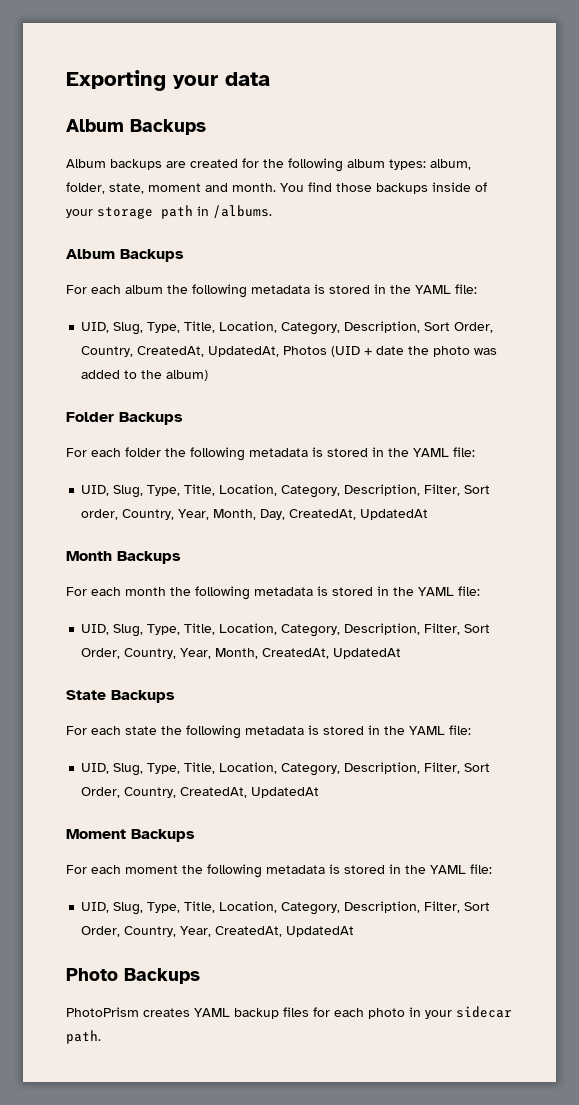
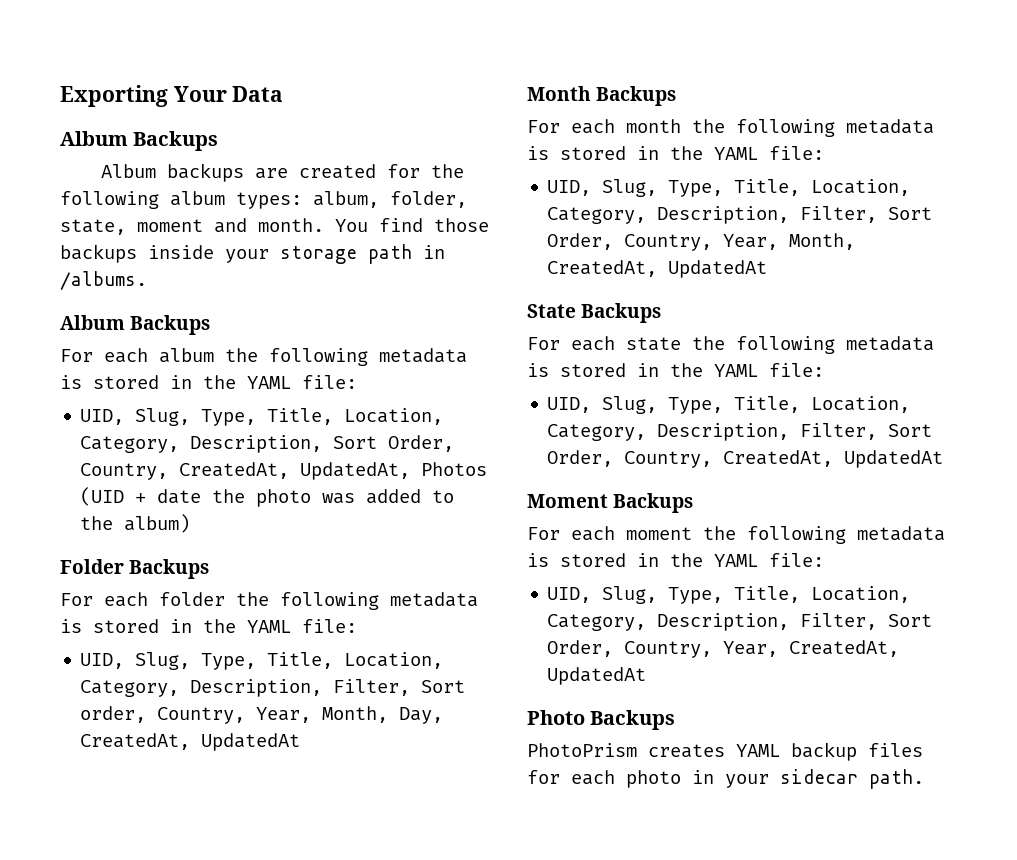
- Exporting your data
+ Exporting Your Data
- You find those backups inside of your storage path in /albums.
+ You find those backups inside your storage path in /albums.

